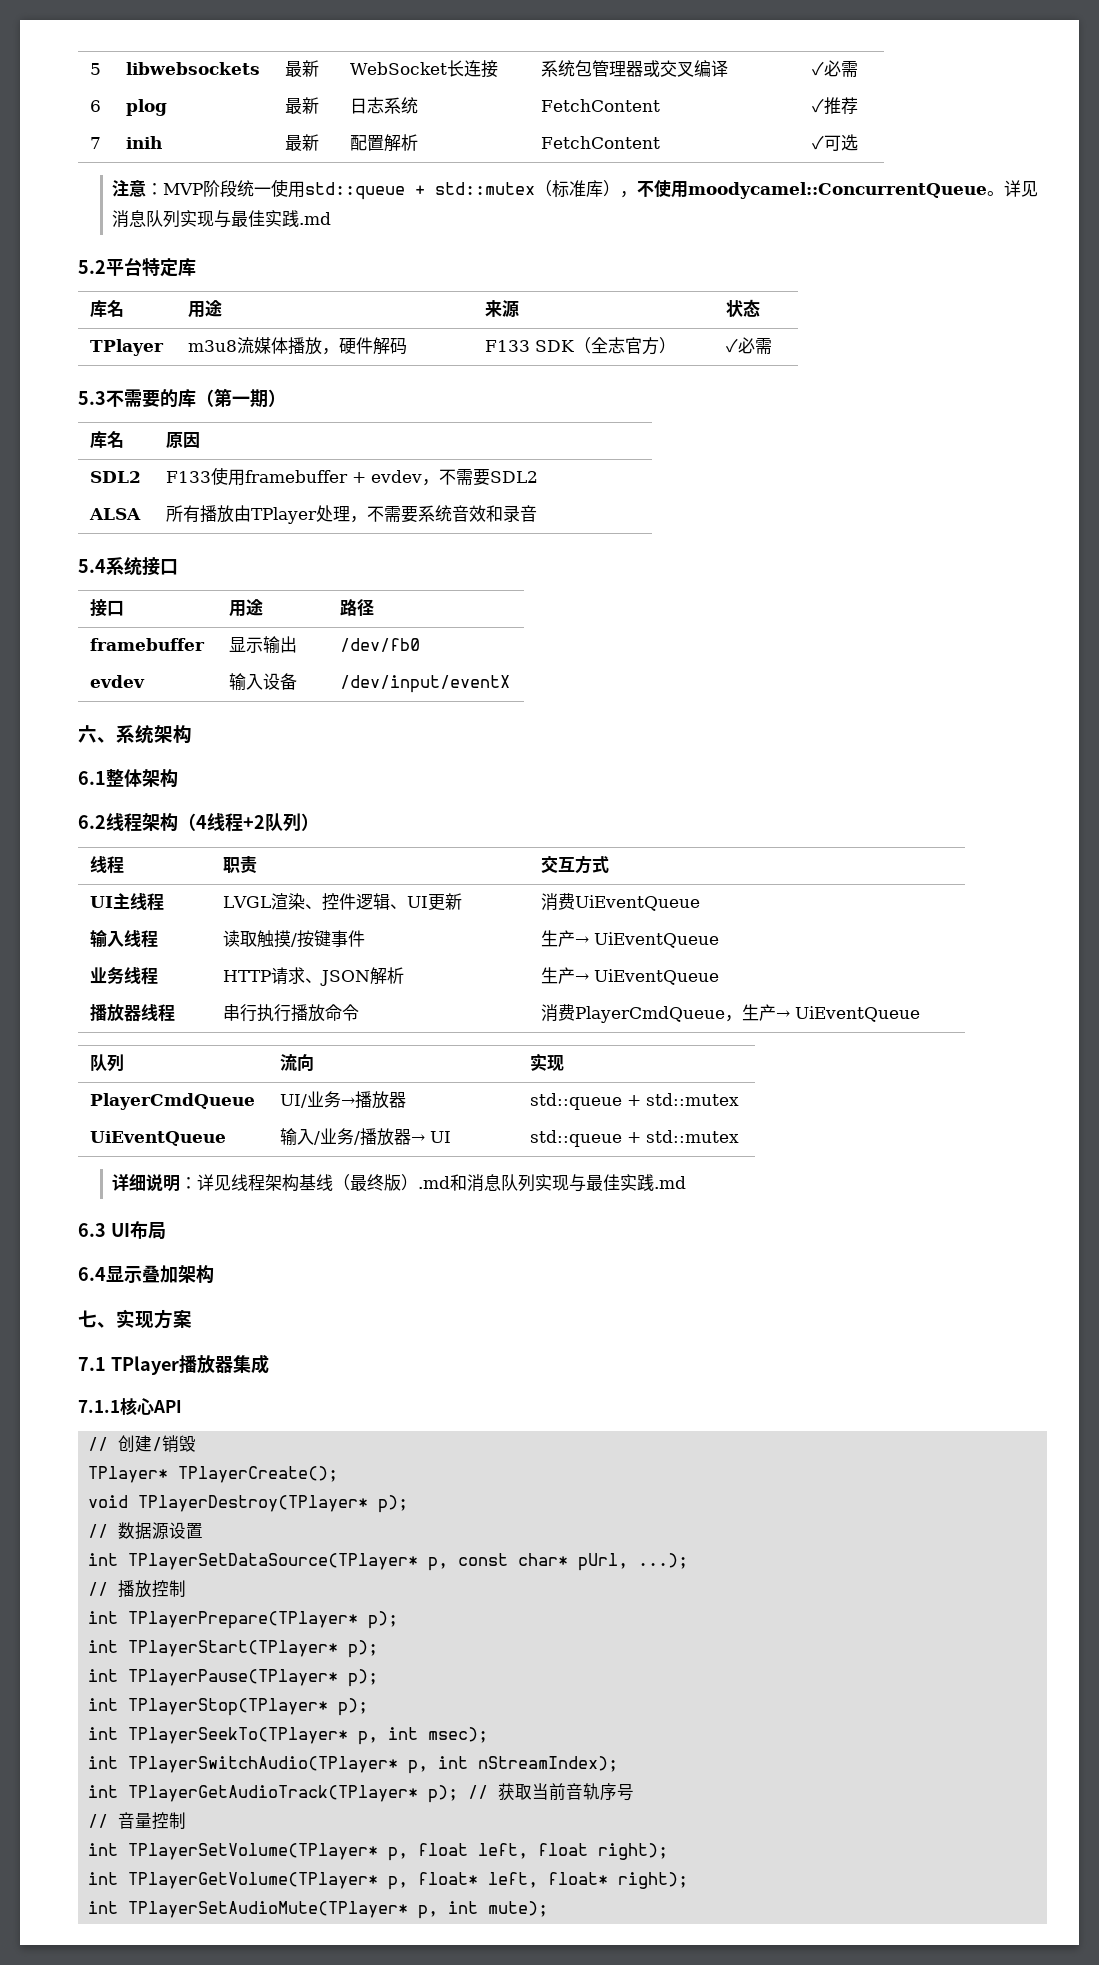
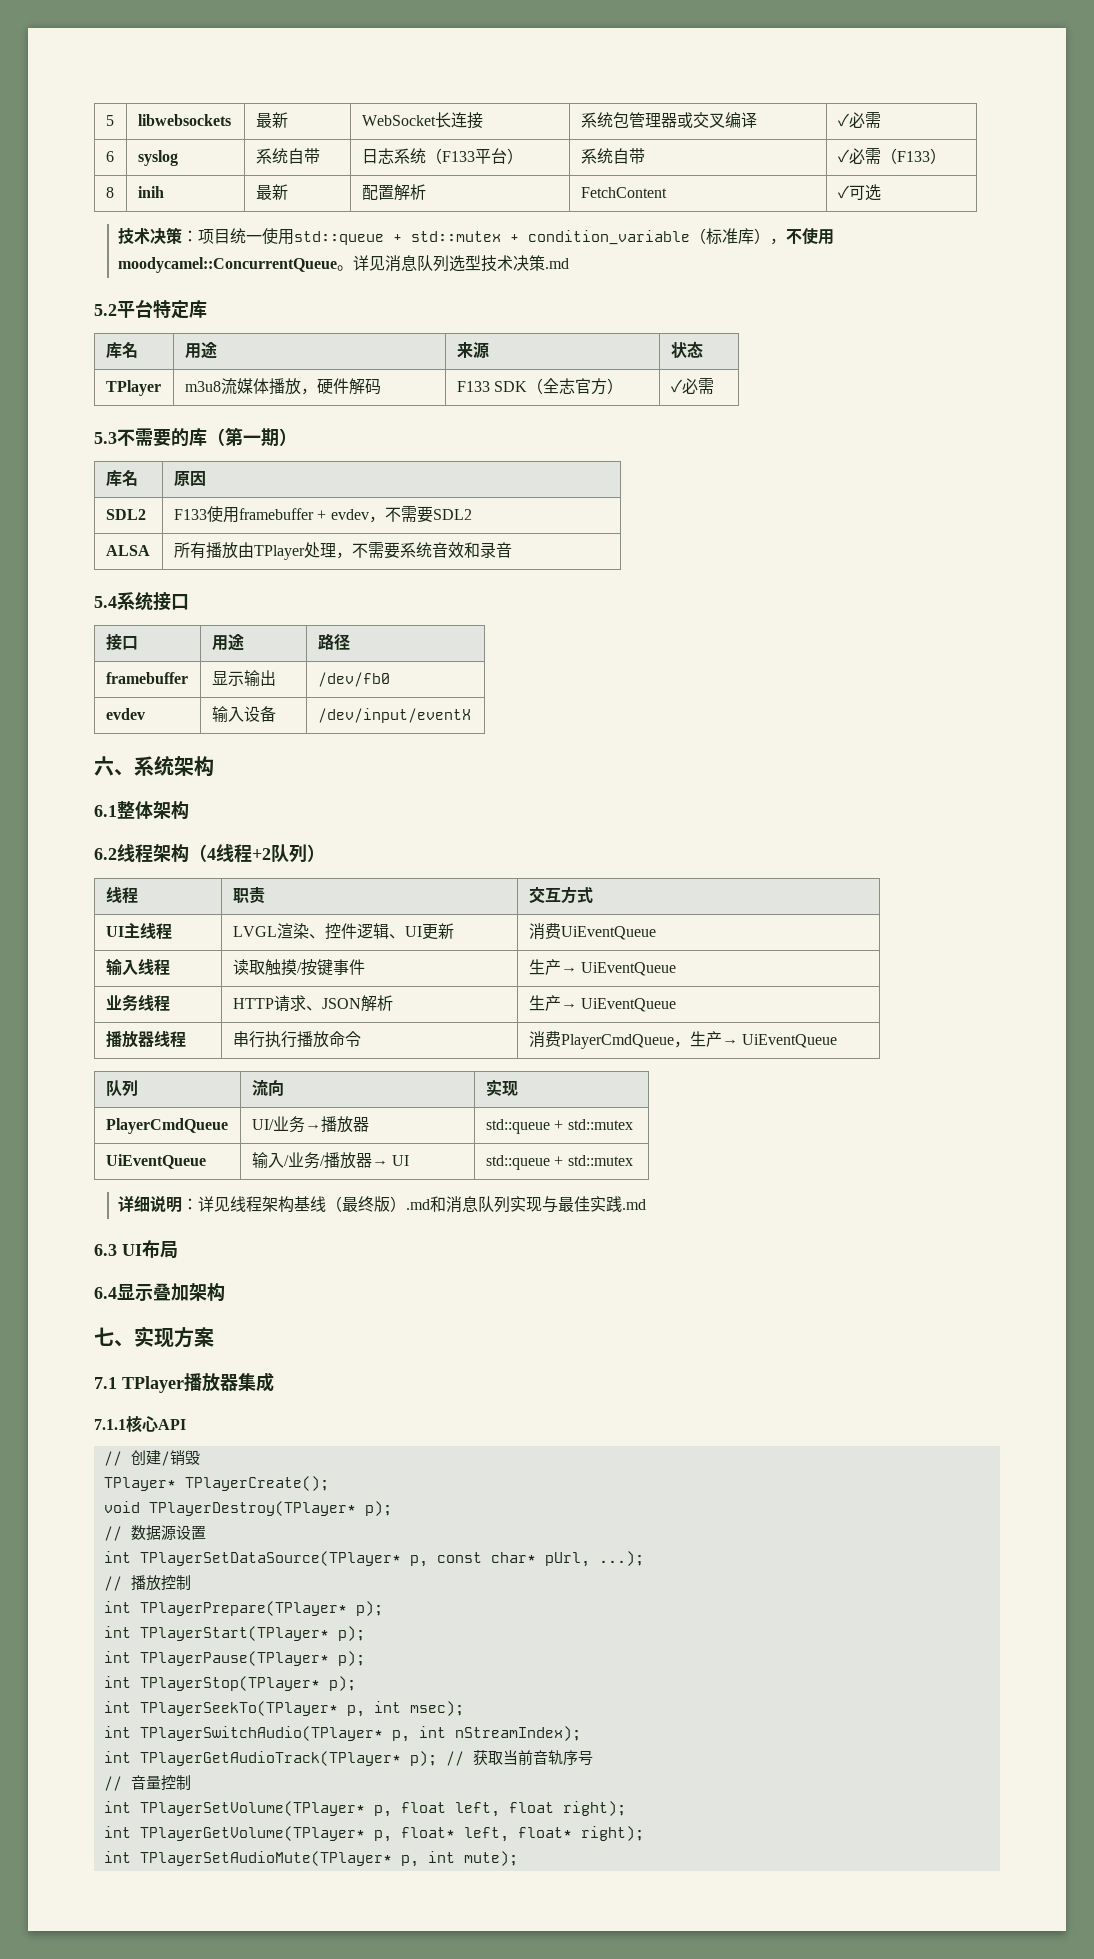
- 6 | plog | 最新 | 日志系统 | FetchContent | ✓推荐
- 7 | inih | 最新 | 配置解析 | FetchContent | ✓可选
+ 6 | syslog | 系统自带 | 日志系统（F133平台） | 系统自带 | ✓必需（F133）
+ 8 | inih | 最新 | 配置解析 | FetchContent | ✓可选
- 注意：MVP阶段统一使用std::queue + std::mutex（标准库），不使用moodycamel::ConcurrentQueue。
+ 技术决策：项目统一使用std::queue + std::mutex + condition_variable（标准库），不使用moodycamel::ConcurrentQueue。
- 详见消息队列实现与最佳实践.md
+ 详见消息队列选型技术决策.md

